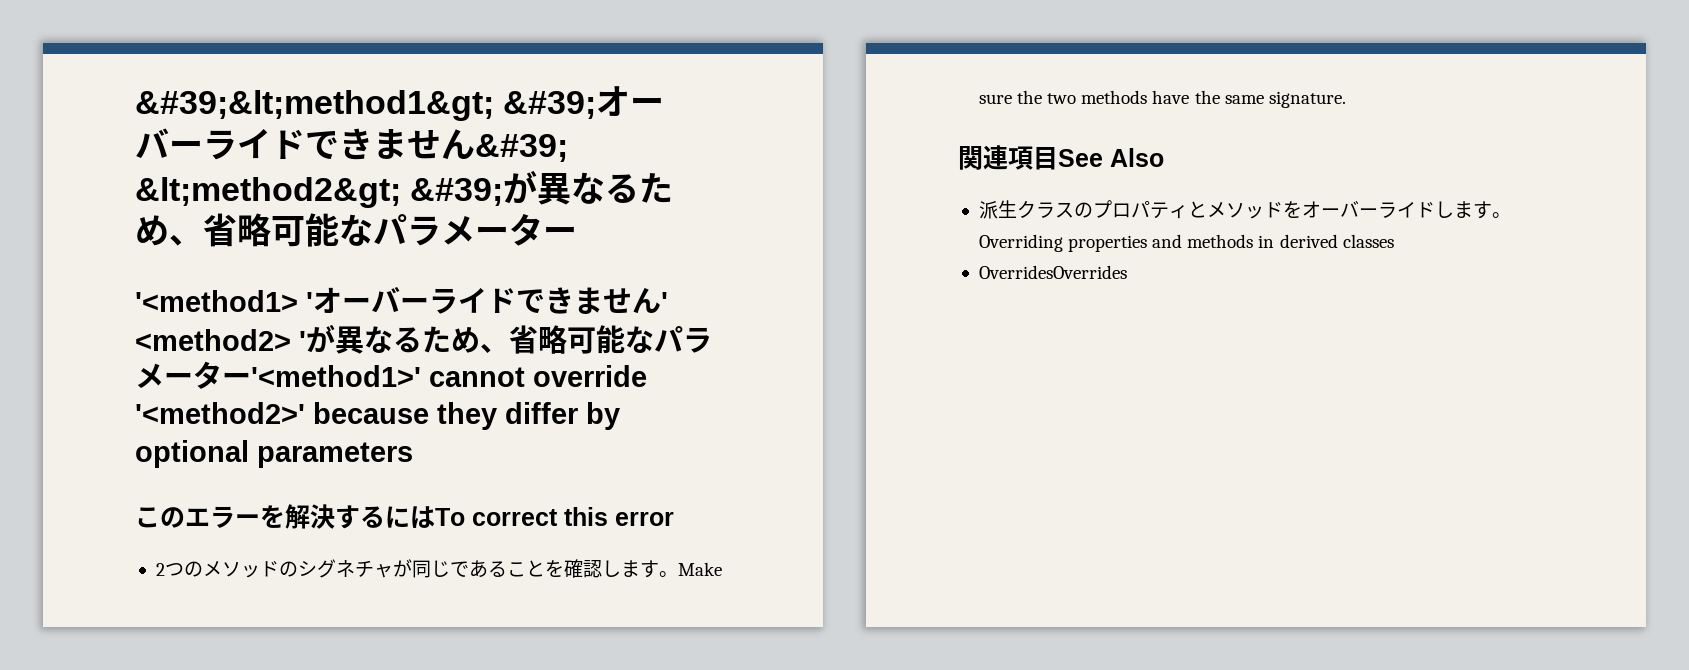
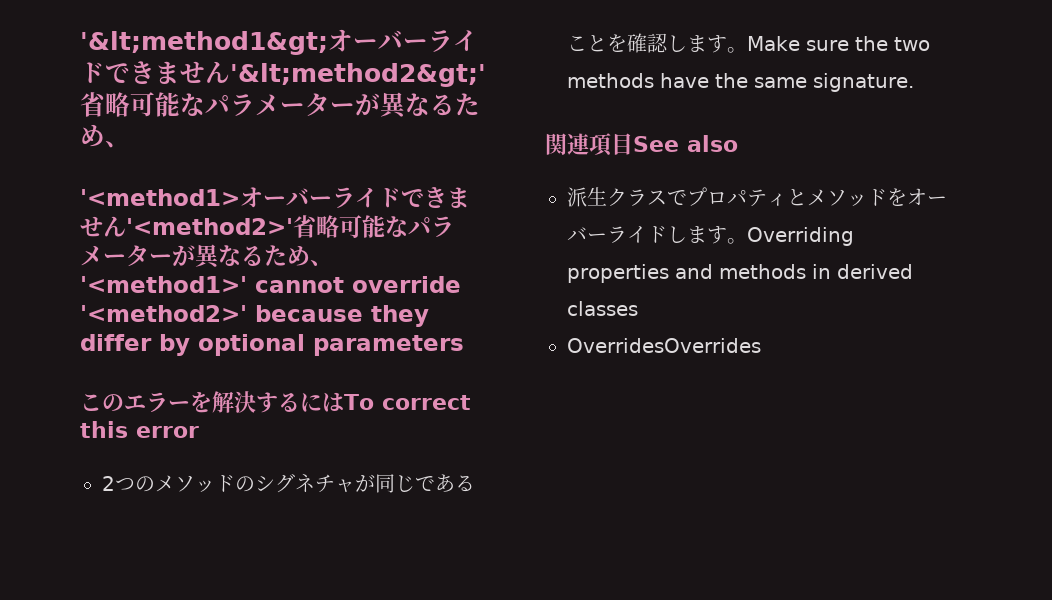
- &#39;&lt;method1&gt; &#39;オーバーライドできません&#39; &lt;method2&gt; &#39;が異なるため、省略可能なパラメーター
+ '&lt;method1&gt;オーバーライドできません'&lt;method2&gt;'省略可能なパラメーターが異なるため、
- '<method1> 'オーバーライドできません' <method2> 'が異なるため、省略可能なパラメーター'<method1>' cannot override '<method2>' because they differ by optional parameters
+ '<method1>オーバーライドできません'<method2>'省略可能なパラメーターが異なるため、'<method1>' cannot override '<method2>' because they differ by optional parameters
- 関連項目See Also
+ 関連項目See also
- 派生クラスのプロパティとメソッドをオーバーライドします。
+ 派生クラスでプロパティとメソッドをオーバーライドします。

